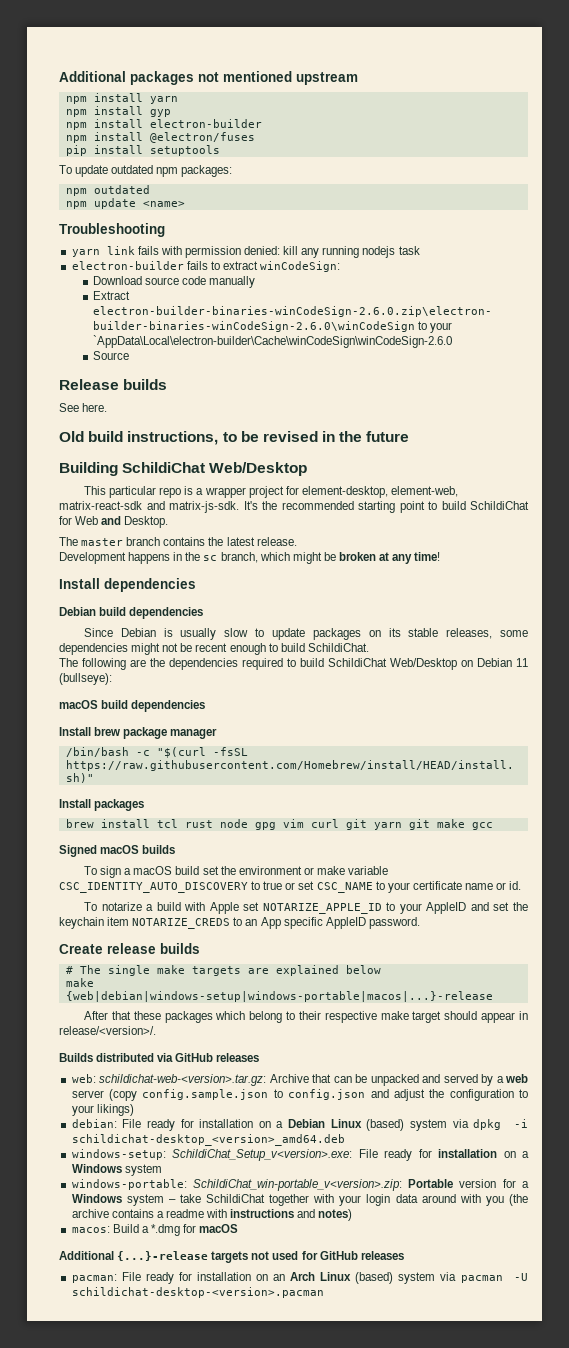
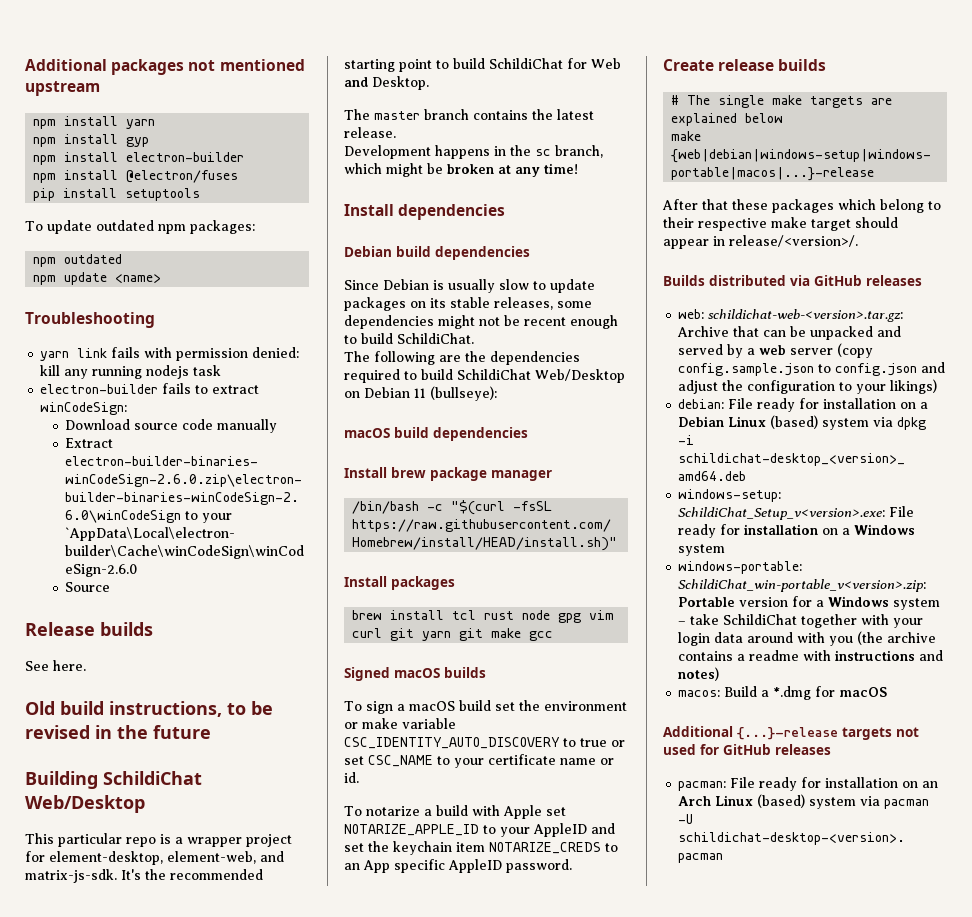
- This particular repo is a wrapper project for element-desktop, element-web, matrix-react-sdk and matrix-js-sdk.
+ This particular repo is a wrapper project for element-desktop, element-web, and matrix-js-sdk.

